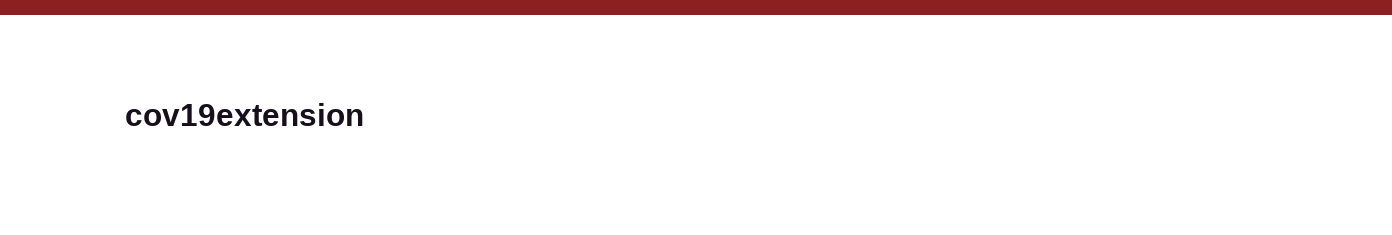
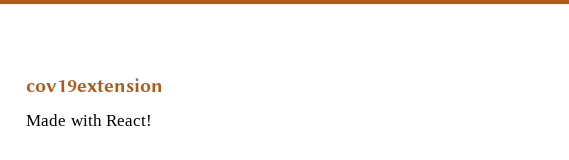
+ Made with React!

